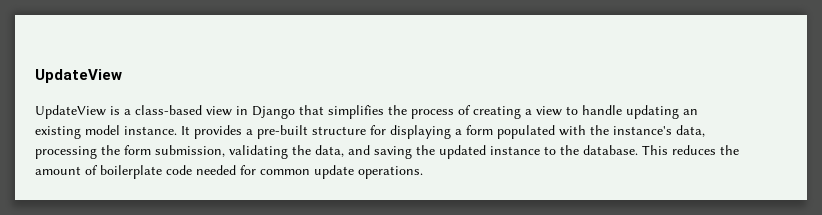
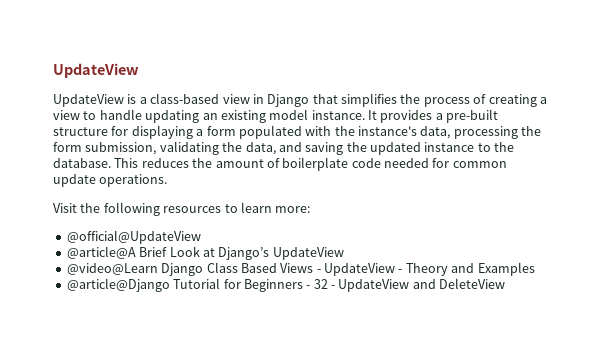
+ Visit the following resources to learn more:
+ @official@UpdateView
+ @article@A Brief Look at Django’s UpdateView
+ @video@Learn Django Class Based Views - UpdateView - Theory and Examples
+ @article@Django Tutorial for Beginners - 32 - UpdateView and DeleteView

